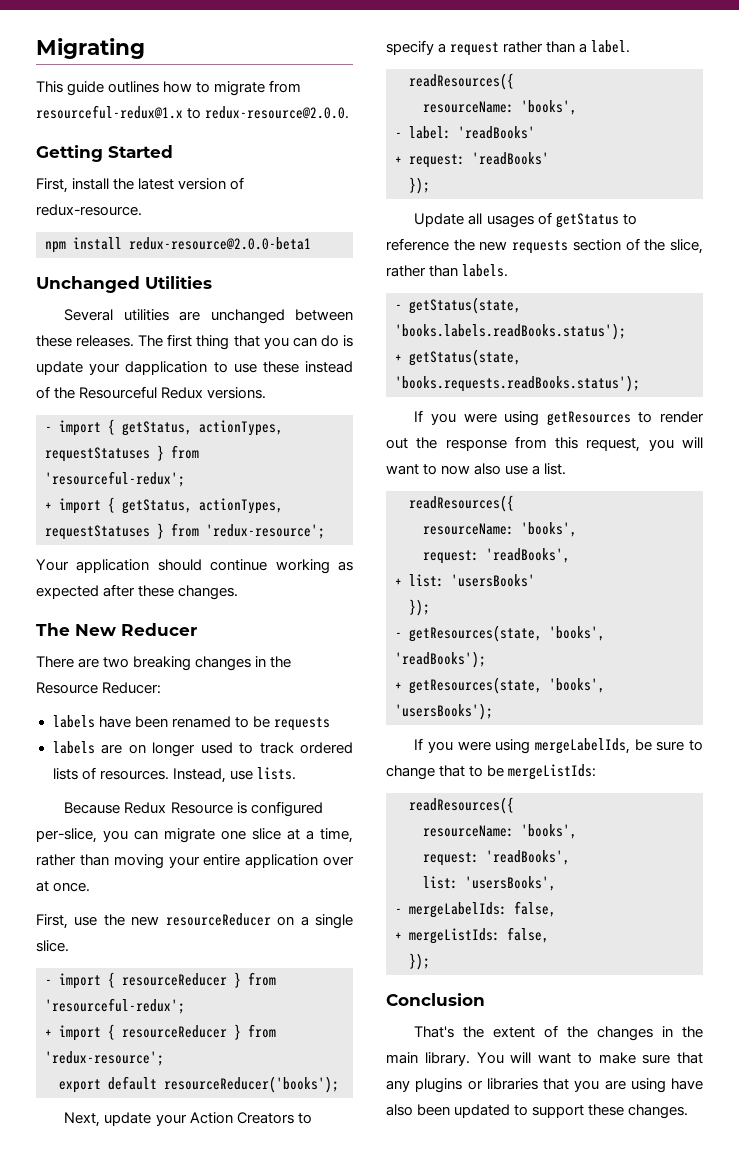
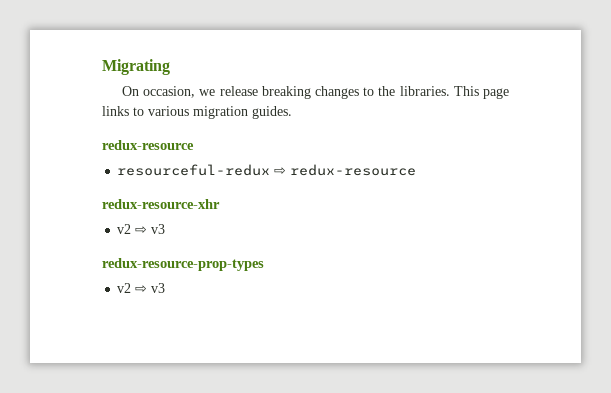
- This guide outlines how to migrate from resourceful-redux@1.x to redux-resource@2.0.0.
- Getting Started
- First, install the latest version of redux-resource.
- npm install redux-resource@2.0.0-beta1
- Unchanged Utilities
- Several utilities are unchanged between these releases. The first thing that you can do is update your dapplication to use these instead of the Resourceful Redux versions.
- - import { getStatus, actionTypes, requestStatuses } from 'resourceful-redux';
- + import { getStatus, actionTypes, requestStatuses } from 'redux-resource';
- Your application should continue working as expected after these changes.
- The New Reducer
- There are two breaking changes in the Resource Reducer:
- labels have been renamed to be requests
- labels are on longer used to track ordered lists of resources. Instead, use lists.
- Because Redux Resource is configured per-slice, you can migrate one slice at a time, rather than moving your entire application over at once.
- First, use the new resourceReducer on a single slice.
- - import { resourceReducer } from 'resourceful-redux';
- + import { resourceReducer } from 'redux-resource';
- export default resourceReducer('books');
- Next, update your Action Creators to specify a request rather than a label.
- readResources({
- resourceName: 'books',
- - label: 'readBooks'
- + request: 'readBooks'
- });
- Update all usages of getStatus to reference the new requests section of the slice, rather than labels.
- - getStatus(state, 'books.labels.readBooks.status');
- + getStatus(state, 'books.requests.readBooks.status');
- If you were using getResources to render out the response from this request, you will want to now also use a list.
- readResources({
- resourceName: 'books',
- request: 'readBooks',
- + list: 'usersBooks'
- });
- - getResources(state, 'books', 'readBooks');
- + getResources(state, 'books', 'usersBooks');
- If you were using mergeLabelIds, be sure to change that to be mergeListIds:
- readResources({
- resourceName: 'books',
- request: 'readBooks',
- list: 'usersBooks',
- - mergeLabelIds: false,
- + mergeListIds: false,
- });
- Conclusion
- That's the extent of the changes in the main library. You will want to make sure that any plugins or libraries that you are using have also been updated to support these changes.
+ On occasion, we release breaking changes to the libraries. This page links to various migration guides.
+ redux-resource
+ resourceful-redux ⇨ redux-resource
+ redux-resource-xhr
+ v2 ⇨ v3
+ redux-resource-prop-types
+ v2 ⇨ v3

